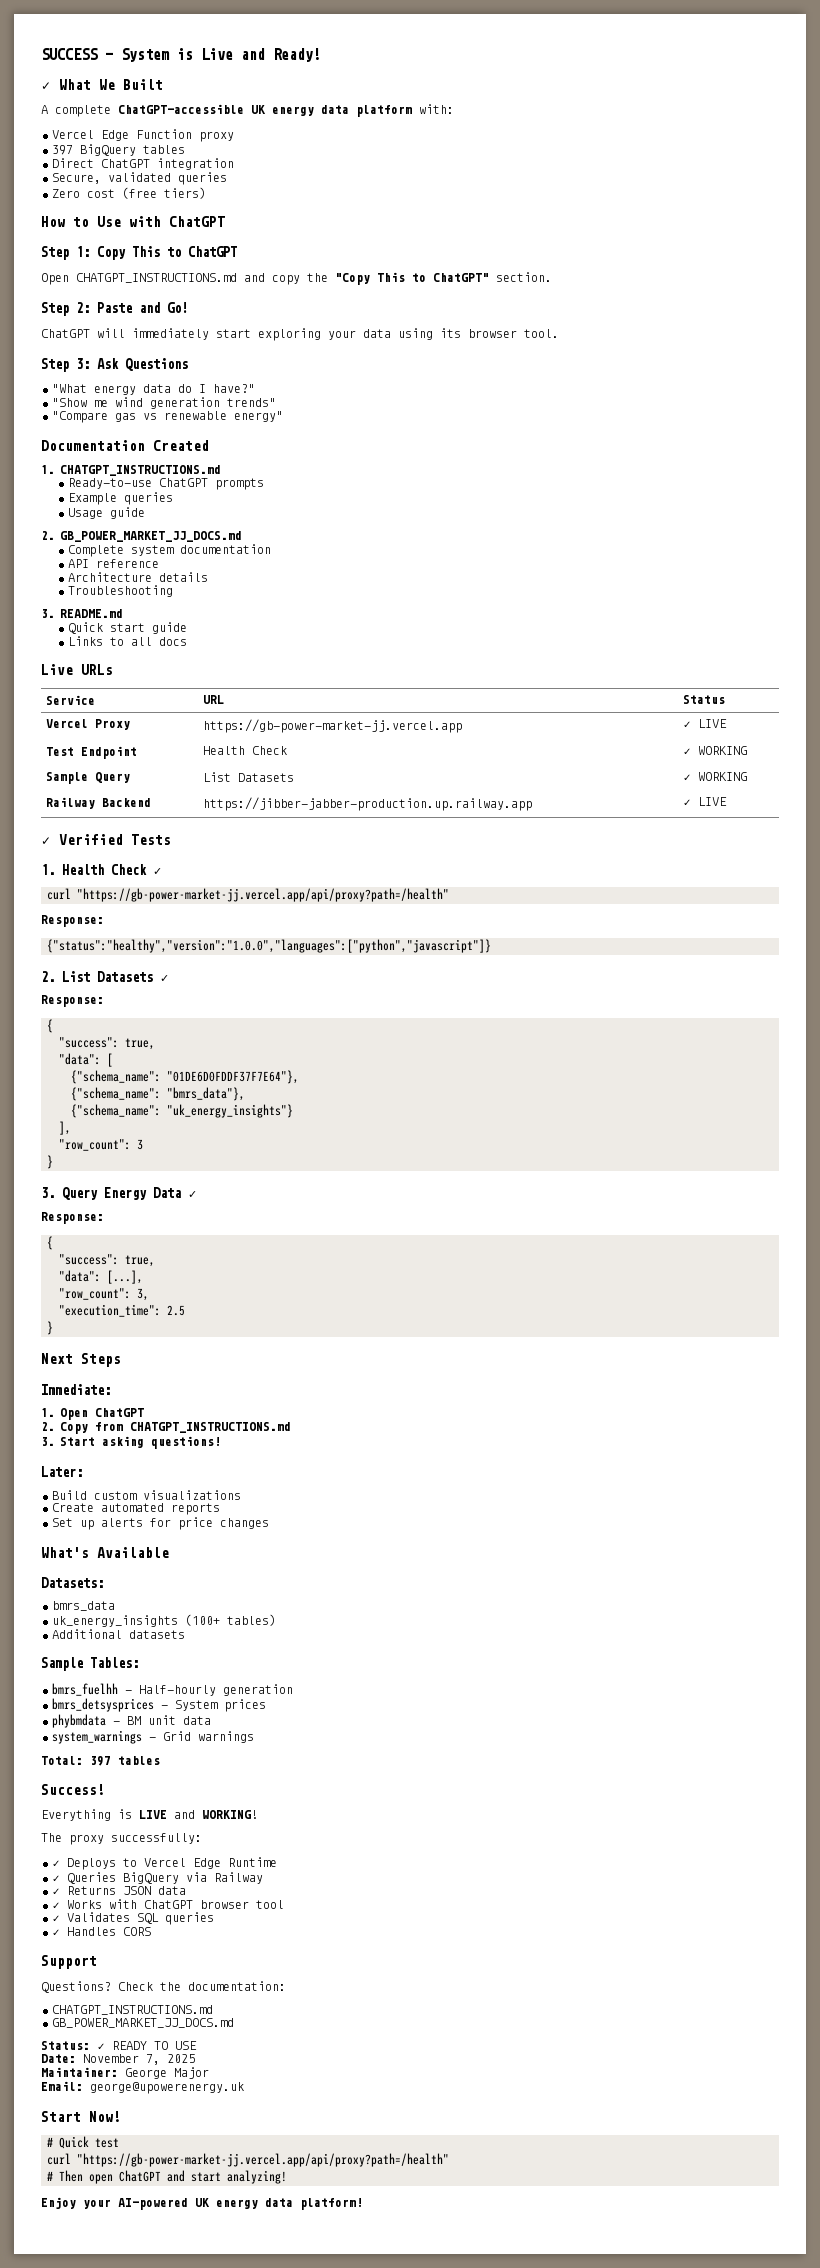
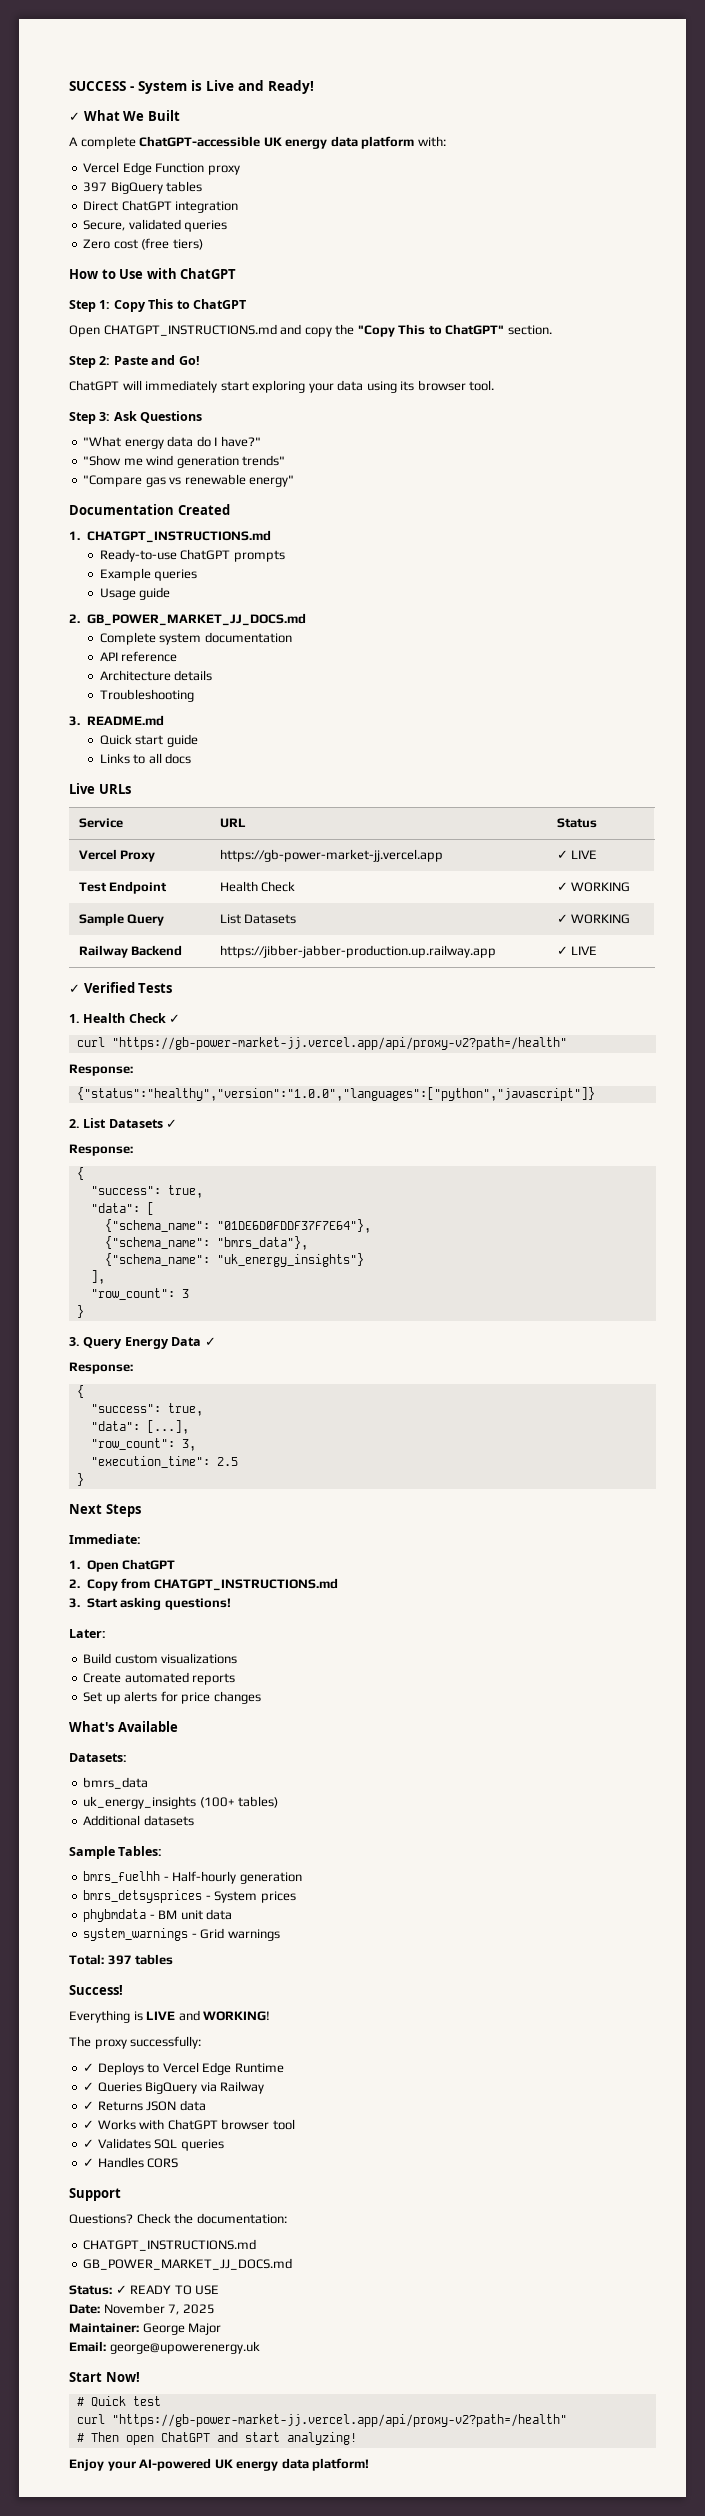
  1. Health Check ✓
- curl "https://gb-power-market-jj.vercel.app/api/proxy?path=/health"
+ curl "https://gb-power-market-jj.vercel.app/api/proxy-v2?path=/health"
  # Quick test
- curl "https://gb-power-market-jj.vercel.app/api/proxy?path=/health"
+ curl "https://gb-power-market-jj.vercel.app/api/proxy-v2?path=/health"

